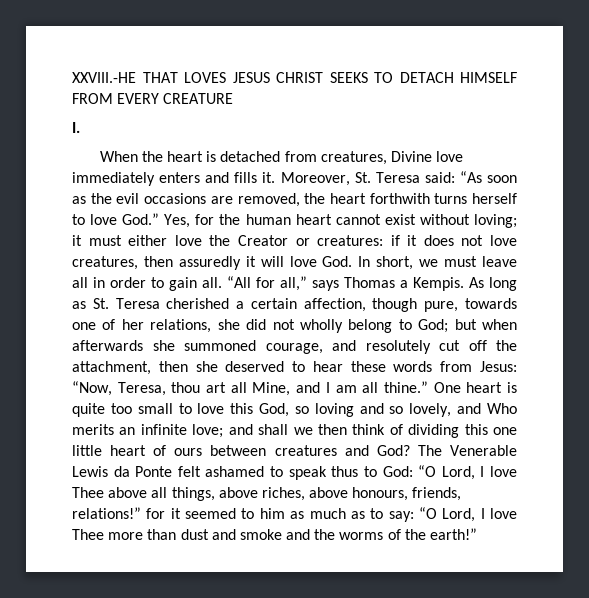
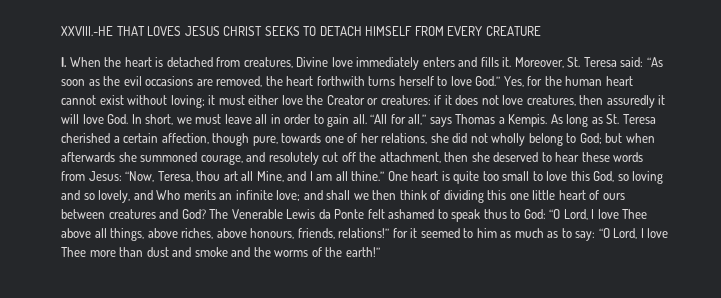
- I.
- When the heart is detached from creatures, Divine love immediately enters and fills it.
+ I. When the heart is detached from creatures, Divine love immediately enters and fills it.

